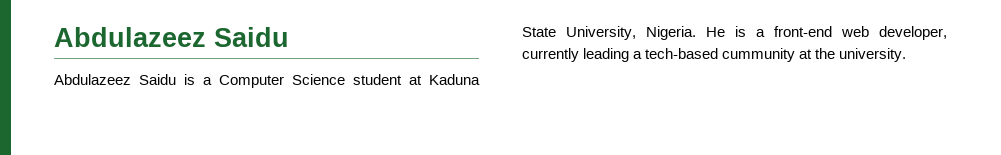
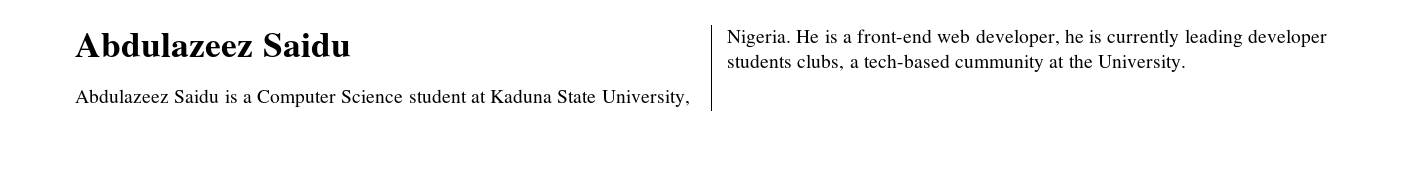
- He is a front-end web developer, currently leading a tech-based cummunity at the university.
+ He is a front-end web developer, he is currently leading developer students clubs, a tech-based cummunity at the University.

